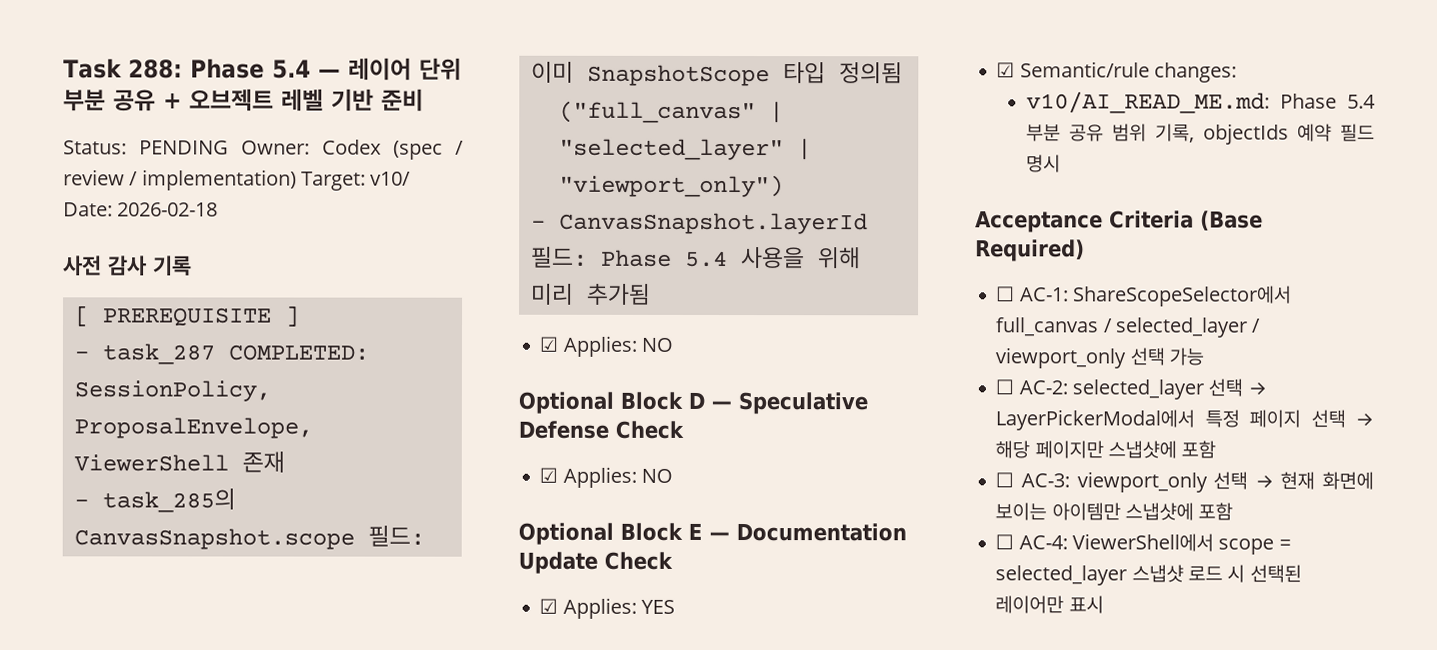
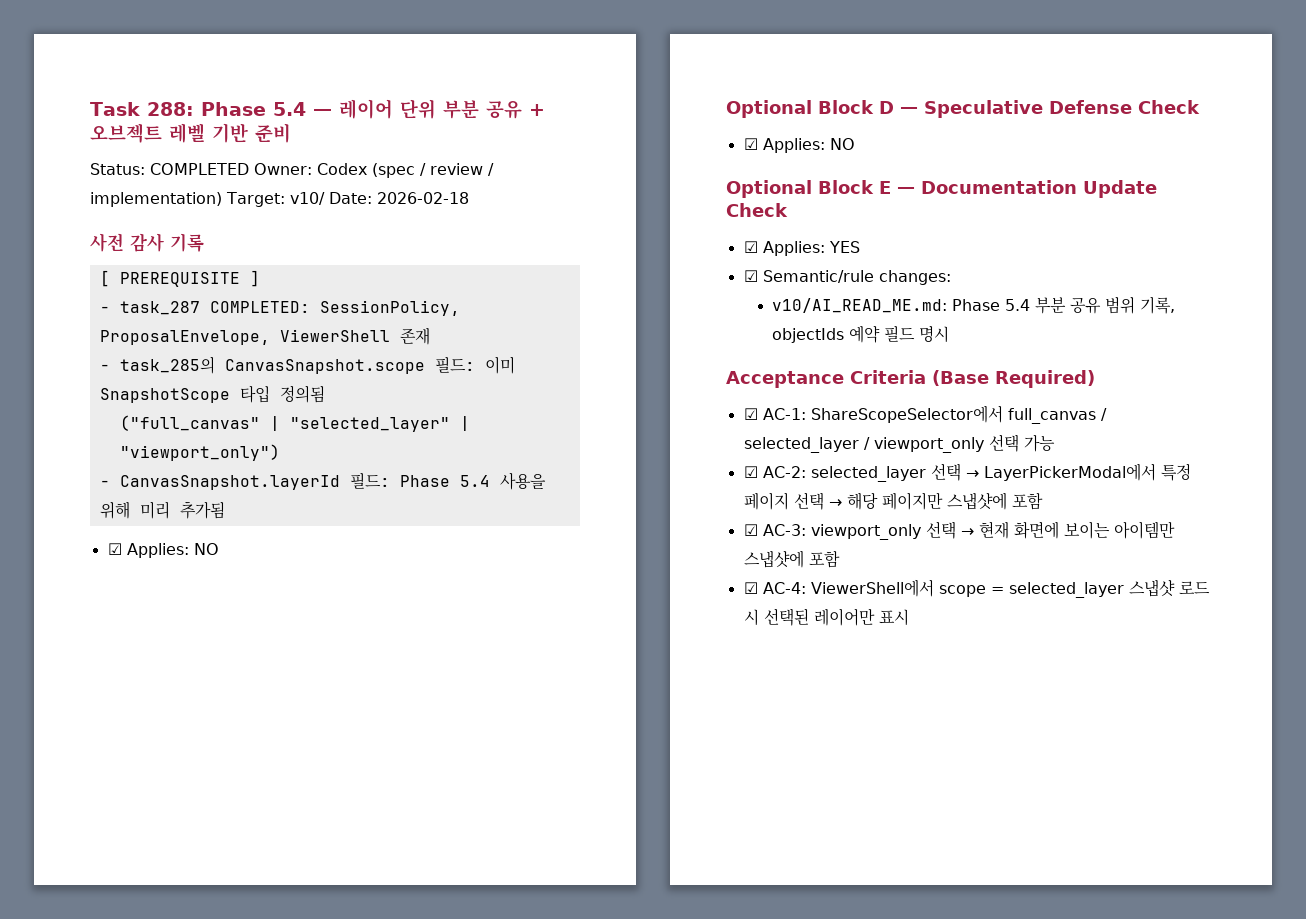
- Status: PENDING Owner: Codex (spec / review / implementation) Target: v10/ Date: 2026-02-18
+ Status: COMPLETED Owner: Codex (spec / review / implementation) Target: v10/ Date: 2026-02-18
- ☐ AC-1: ShareScopeSelector에서 full_canvas / selected_layer / viewport_only 선택 가능
+ ☑ AC-1: ShareScopeSelector에서 full_canvas / selected_layer / viewport_only 선택 가능
- ☐ AC-2: selected_layer 선택 → LayerPickerModal에서 특정 페이지 선택 → 해당 페이지만 스냅샷에 포함
+ ☑ AC-2: selected_layer 선택 → LayerPickerModal에서 특정 페이지 선택 → 해당 페이지만 스냅샷에 포함
- ☐ AC-3: viewport_only 선택 → 현재 화면에 보이는 아이템만 스냅샷에 포함
+ ☑ AC-3: viewport_only 선택 → 현재 화면에 보이는 아이템만 스냅샷에 포함
- ☐ AC-4: ViewerShell에서 scope = selected_layer 스냅샷 로드 시 선택된 레이어만 표시
+ ☑ AC-4: ViewerShell에서 scope = selected_layer 스냅샷 로드 시 선택된 레이어만 표시

